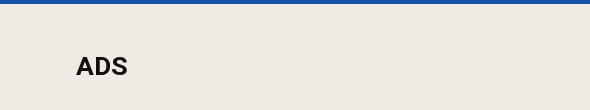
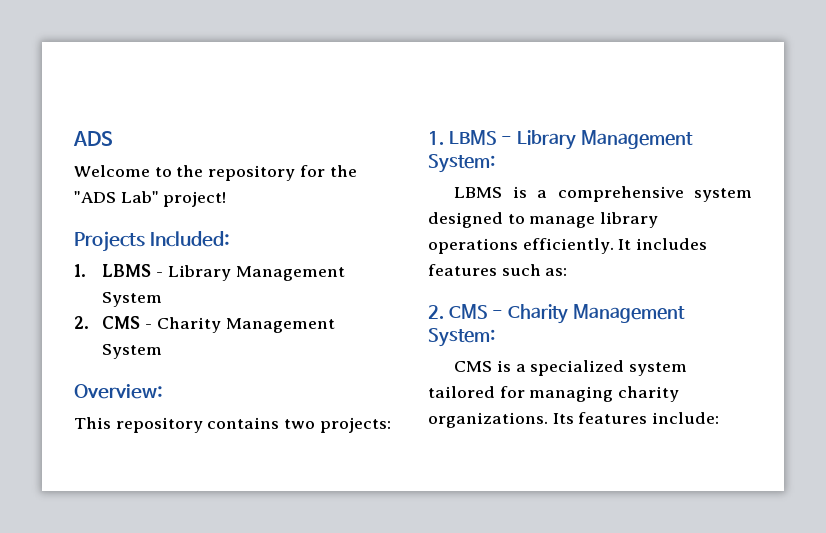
+ Welcome to the repository for the "ADS Lab" project!
+ Projects Included:
+ 1. LBMS - Library Management System
+ 2. CMS - Charity Management System
+ Overview:
+ This repository contains two projects:
+ 1. LBMS - Library Management System:
+ LBMS is a comprehensive system designed to manage library operations efficiently. It includes features such as:
+ 2. CMS - Charity Management System:
+ CMS is a specialized system tailored for managing charity organizations. Its features include:

